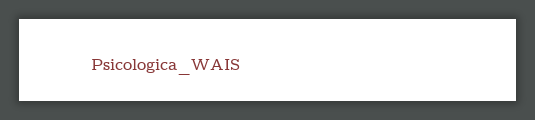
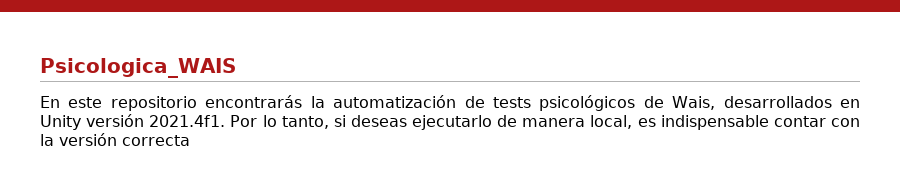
+ En este repositorio encontrarás la automatización de tests psicológicos de Wais, desarrollados en Unity versión 2021.4f1. Por lo tanto, si deseas ejecutarlo de manera local, es indispensable contar con la versión correcta

